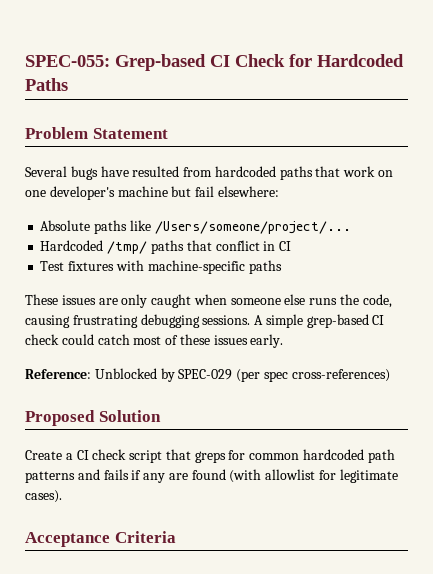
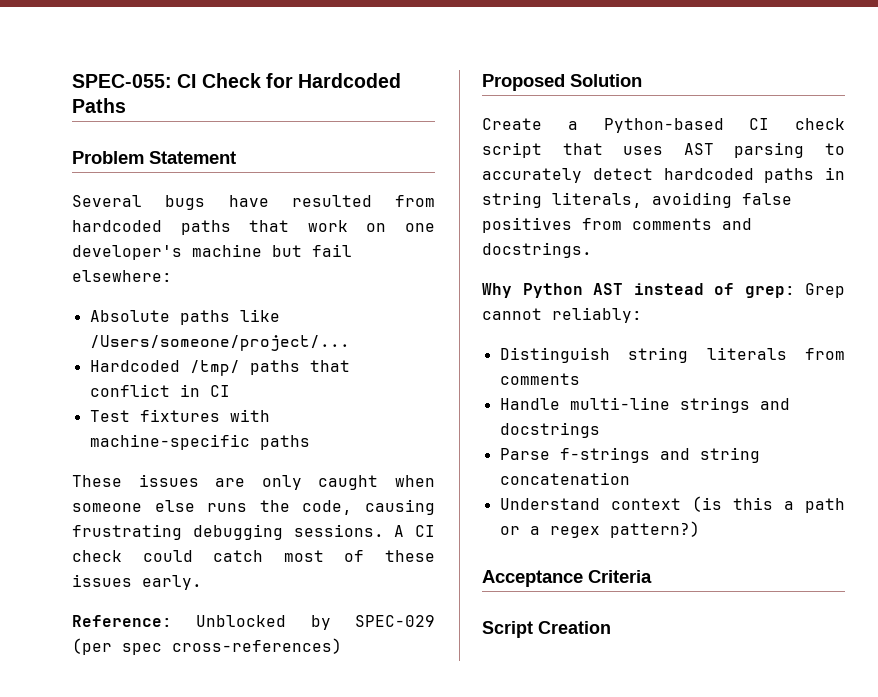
- SPEC-055: Grep-based CI Check for Hardcoded Paths
+ SPEC-055: CI Check for Hardcoded Paths
- A simple grep-based CI check could catch most of these issues early.
+ A CI check could catch most of these issues early.
- Create a CI check script that greps for common hardcoded path patterns and fails if any are found (with allowlist for legitimate cases).
+ Create a Python-based CI check script that uses AST parsing to accurately detect hardcoded paths in string literals, avoiding false positives from comments and docstrings.
+ Why Python AST instead of grep: Grep cannot reliably:
+ Distinguish string literals from comments
+ Handle multi-line strings and docstrings
+ Parse f-strings and string concatenation
+ Understand context (is this a path or a regex pattern?)
+ Script Creation

